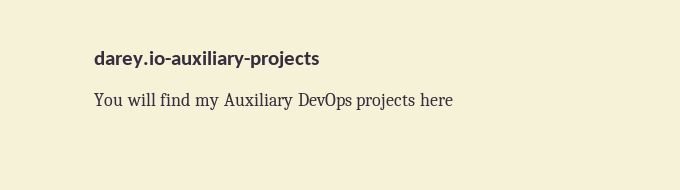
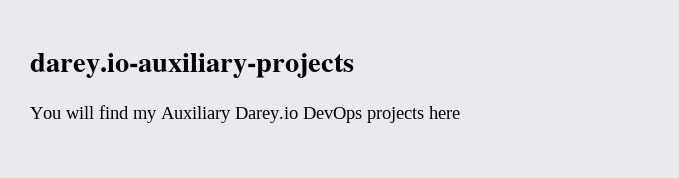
- You will find my Auxiliary DevOps projects here
+ You will find my Auxiliary Darey.io DevOps projects here

